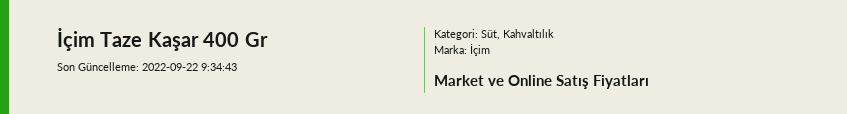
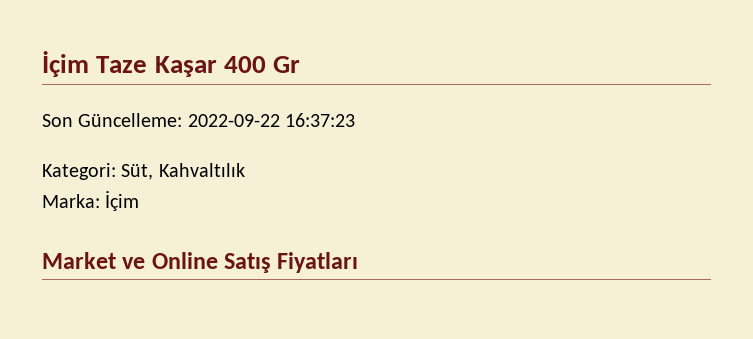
- Son Güncelleme: 2022-09-22 9:34:43
+ Son Güncelleme: 2022-09-22 16:37:23

